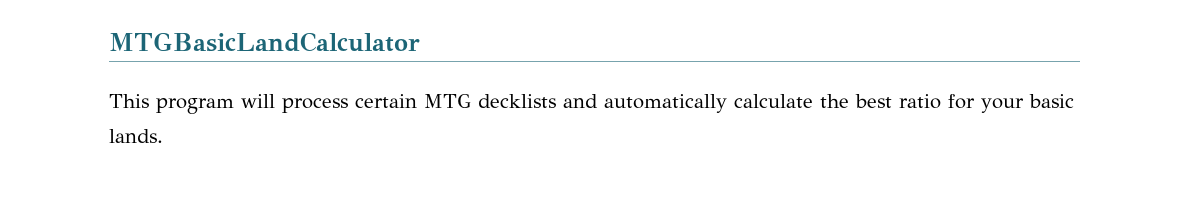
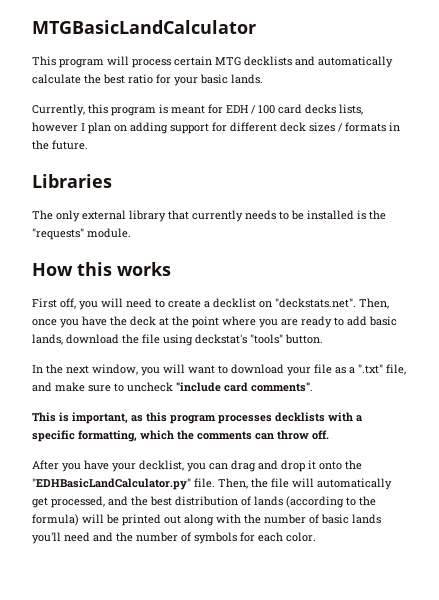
+ Currently, this program is meant for EDH / 100 card decks lists, however I plan on adding support for different deck sizes / formats in the future.
+ Libraries
+ The only external library that currently needs to be installed is the "requests" module.
+ How this works
+ First off, you will need to create a decklist on "deckstats.net". Then, once you have the deck at the point where you are ready to add basic lands, download the file using deckstat's "tools" button.
+ In the next window, you will want to download your file as a ".txt" file, and make sure to uncheck "include card comments".
+ This is important, as this program processes decklists with a specific formatting, which the comments can throw off.
+ After you have your decklist, you can drag and drop it onto the "EDHBasicLandCalculator.py" file. Then, the file will automatically get processed, and the best distribution of lands (according to the formula) will be printed out along with the number of basic lands you'll need and the number of symbols for each color.

